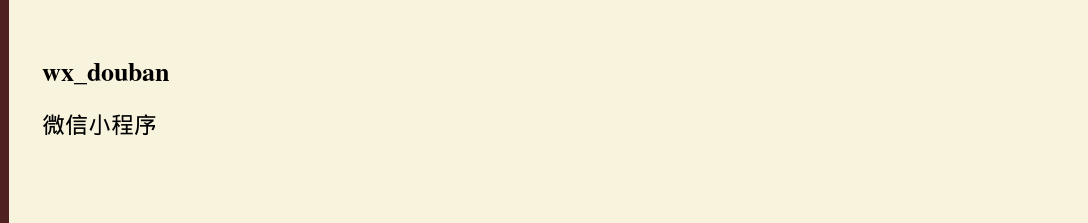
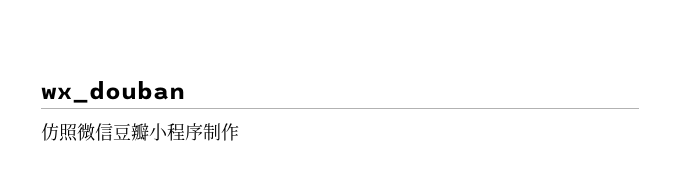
- 微信小程序
+ 仿照微信豆瓣小程序制作

